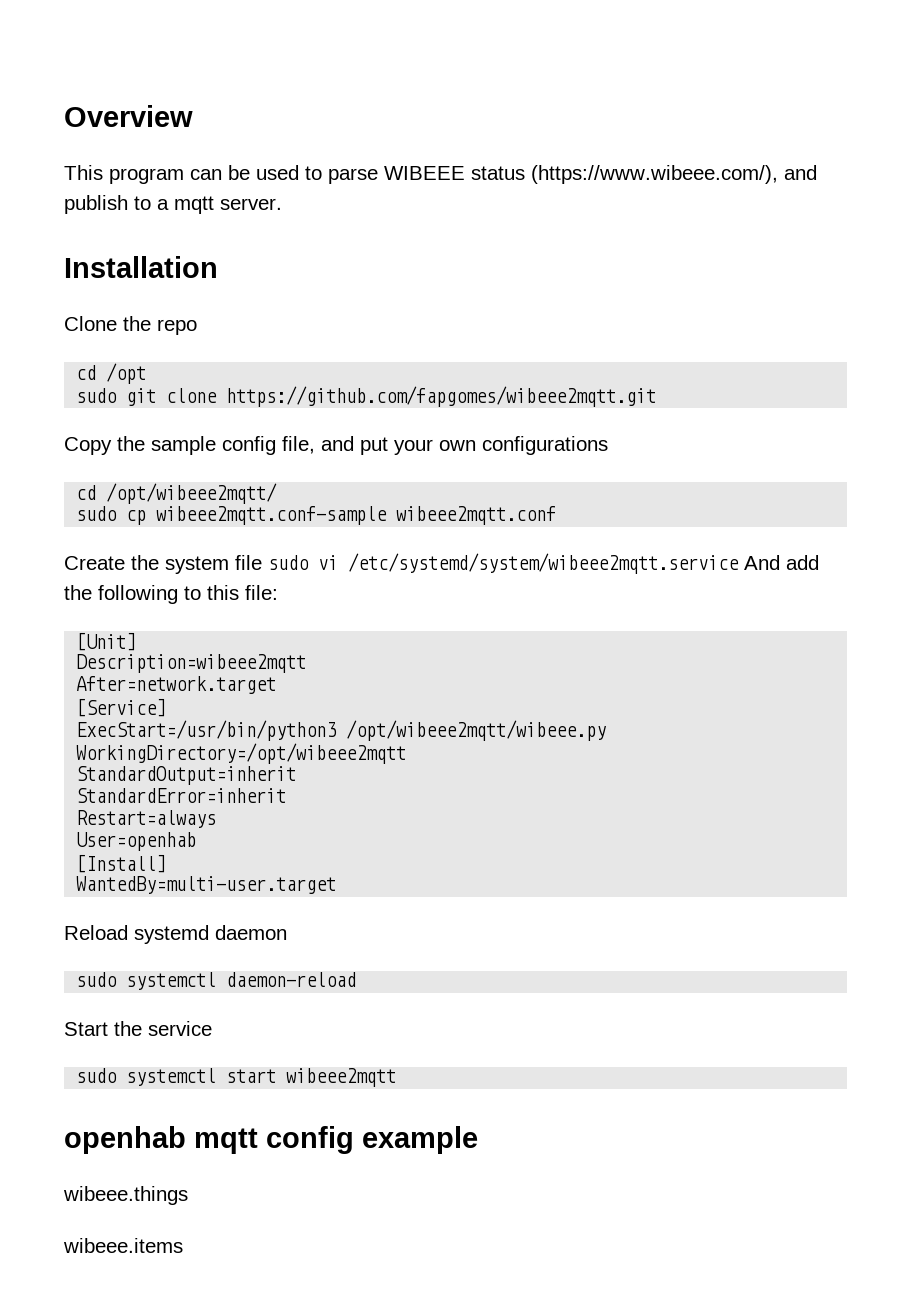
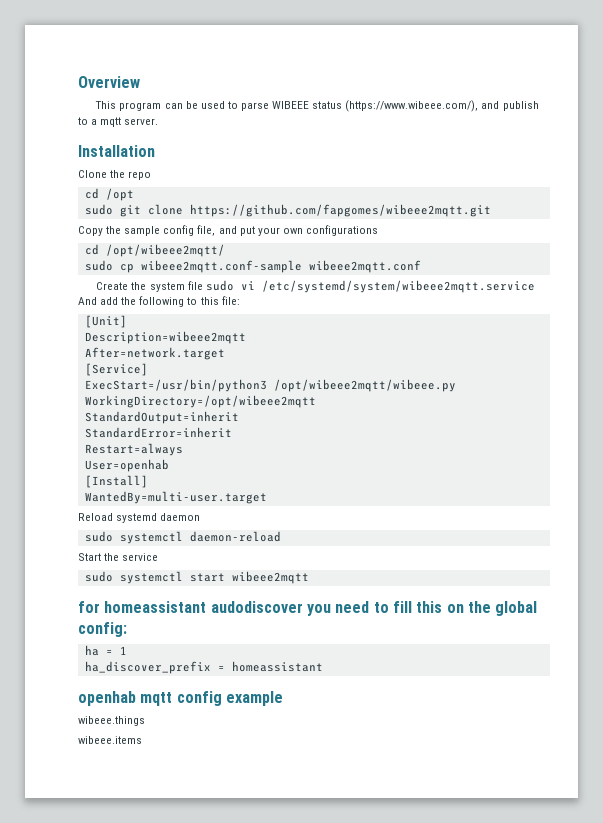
+ for homeassistant audodiscover you need to fill this on the global config:
+ ha = 1
+ ha_discover_prefix = homeassistant

